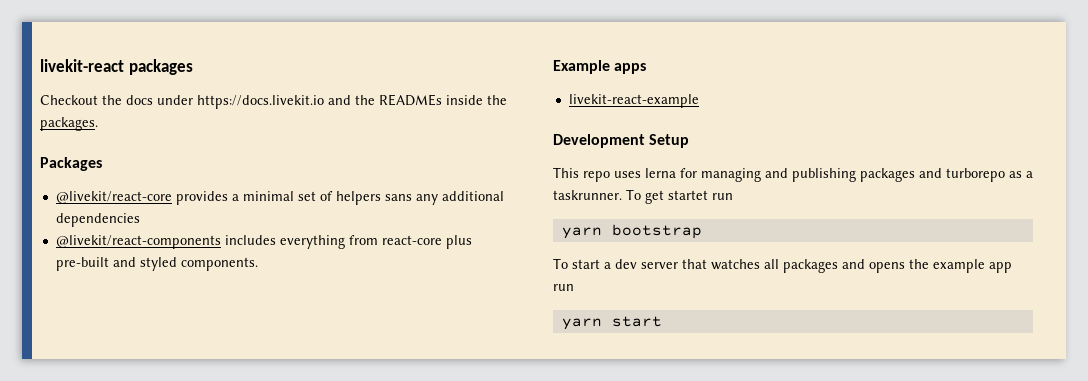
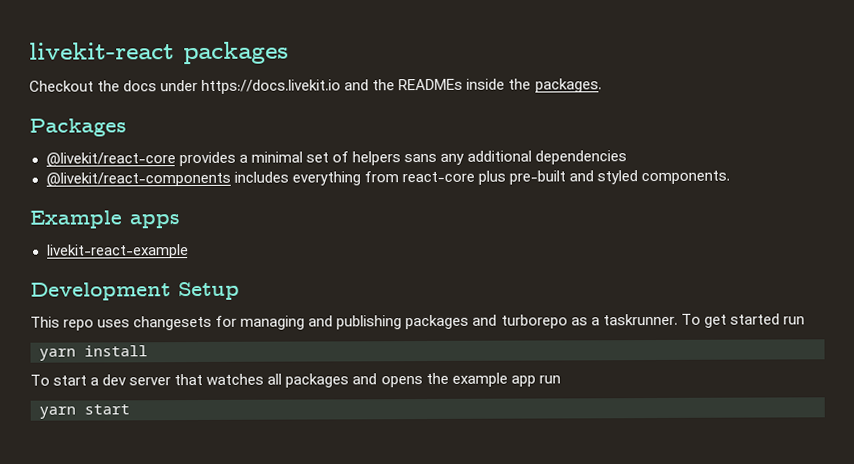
- This repo uses lerna for managing and publishing packages and turborepo as a taskrunner.
+ This repo uses changesets for managing and publishing packages and turborepo as a taskrunner.
- To get startet run
- yarn bootstrap
+ To get started run
+ yarn install

